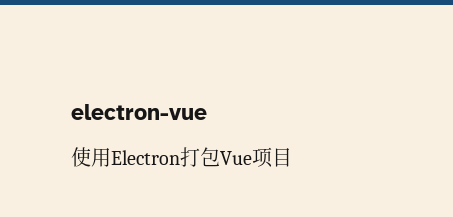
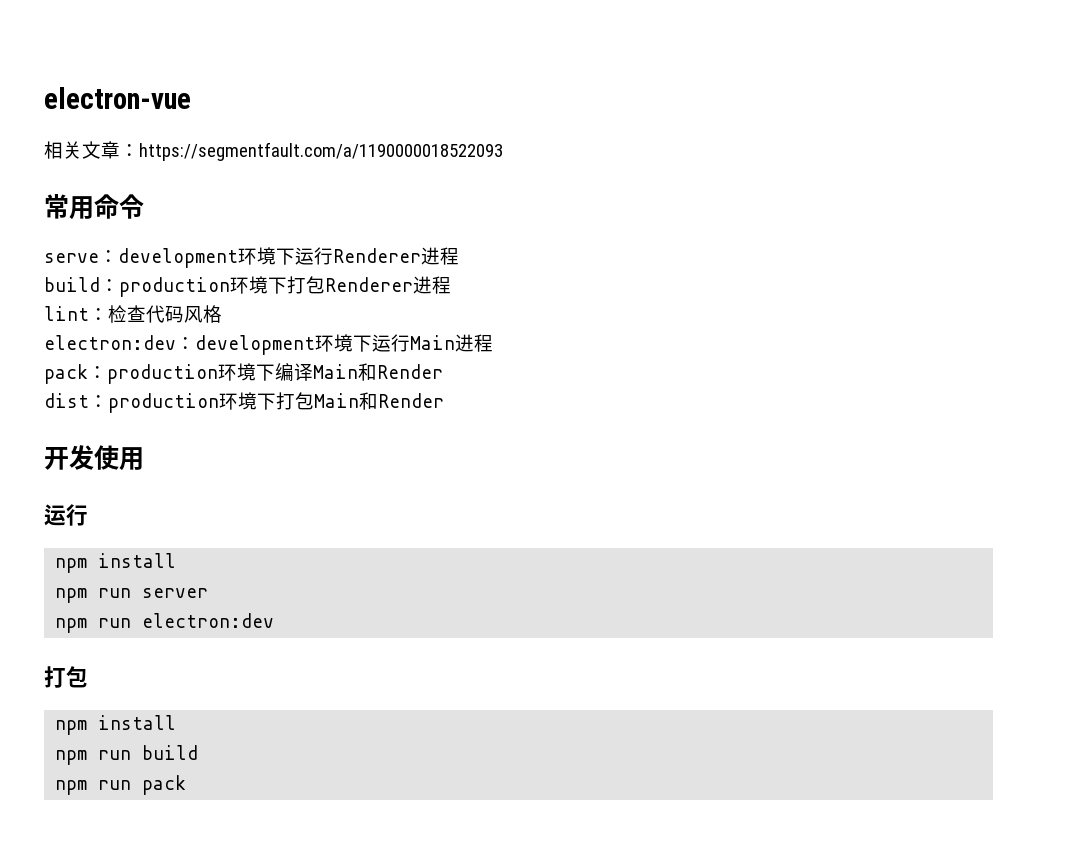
- 使用Electron打包Vue项目
+ 相关文章：https://segmentfault.com/a/1190000018522093
+ 常用命令
+ serve：development环境下运行Renderer进程
+ build：production环境下打包Renderer进程
+ lint：检查代码风格
+ electron:dev：development环境下运行Main进程
+ pack：production环境下编译Main和Render
+ dist：production环境下打包Main和Render
+ 开发使用
+ 运行
+ npm install
+ npm run server
+ npm run electron:dev
+ 打包
+ npm install
+ npm run build
+ npm run pack

